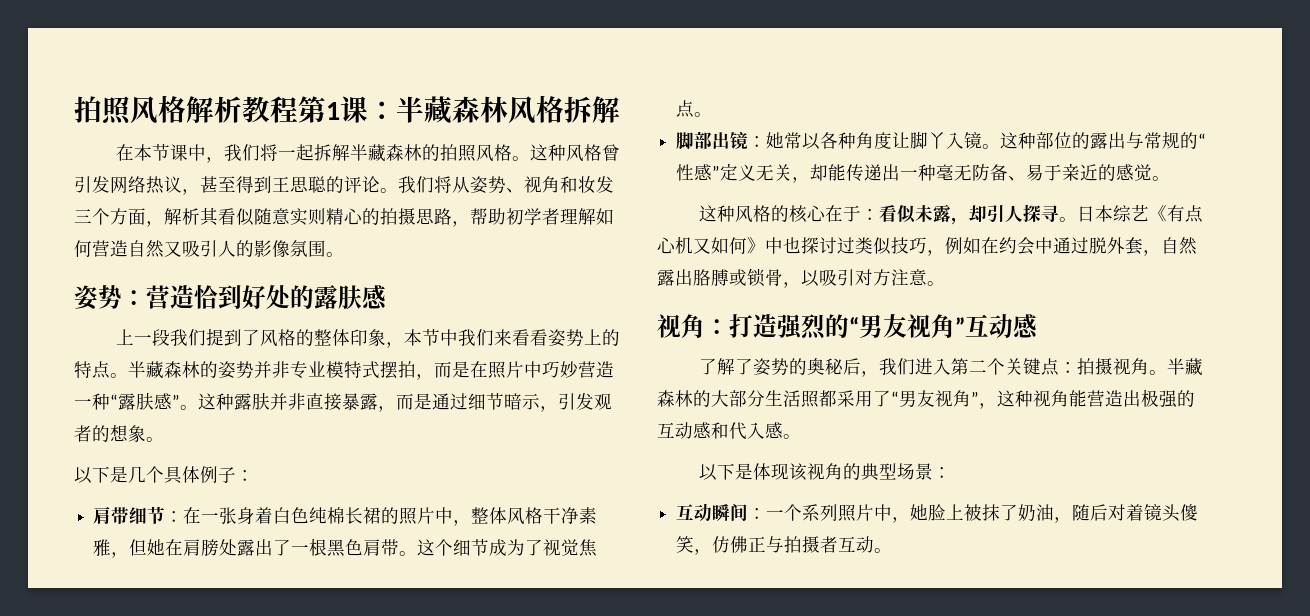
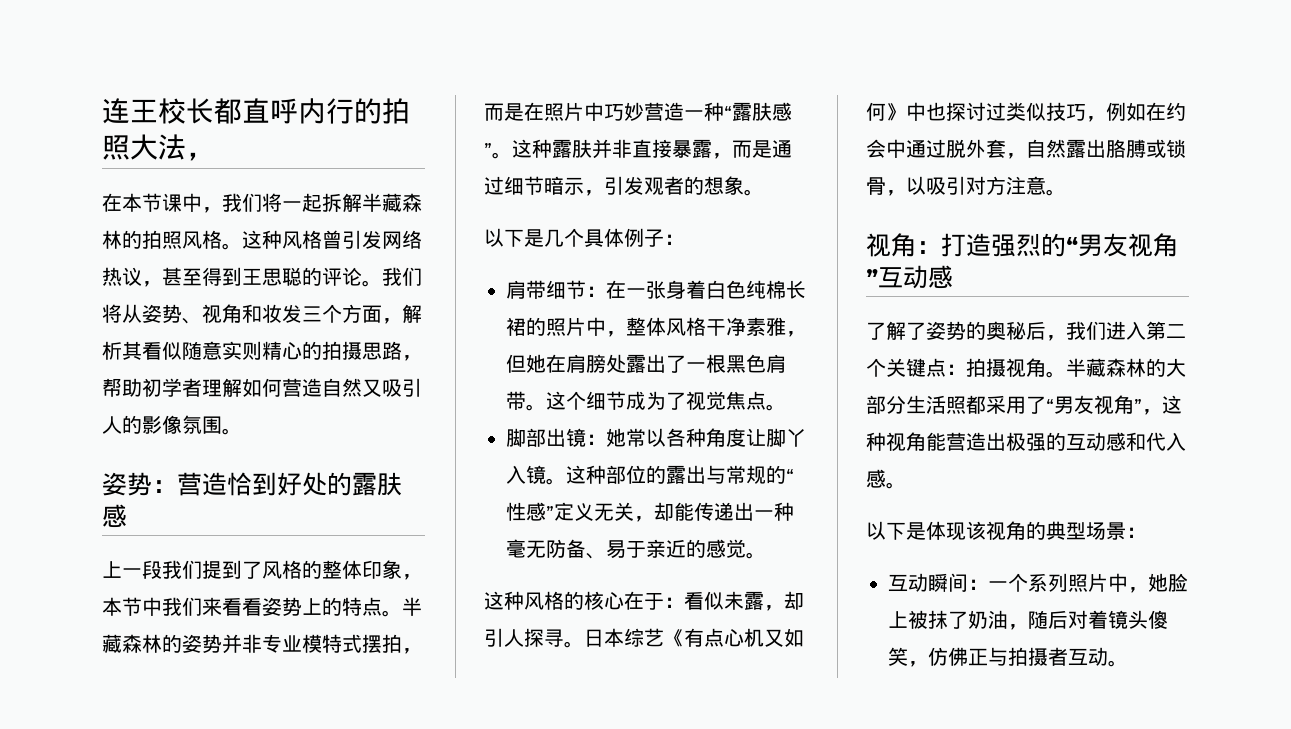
- 拍照风格解析教程第1课：半藏森林风格拆解
+ 连王校长都直呼内行的拍照大法，

